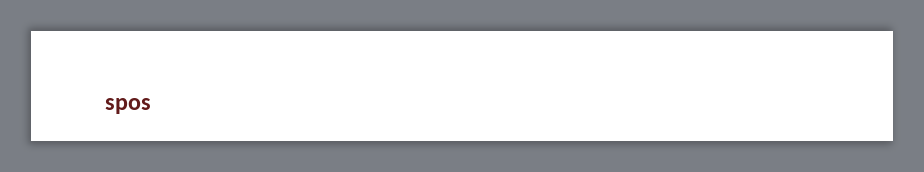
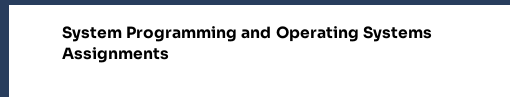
- spos
+ System Programming and Operating Systems Assignments

